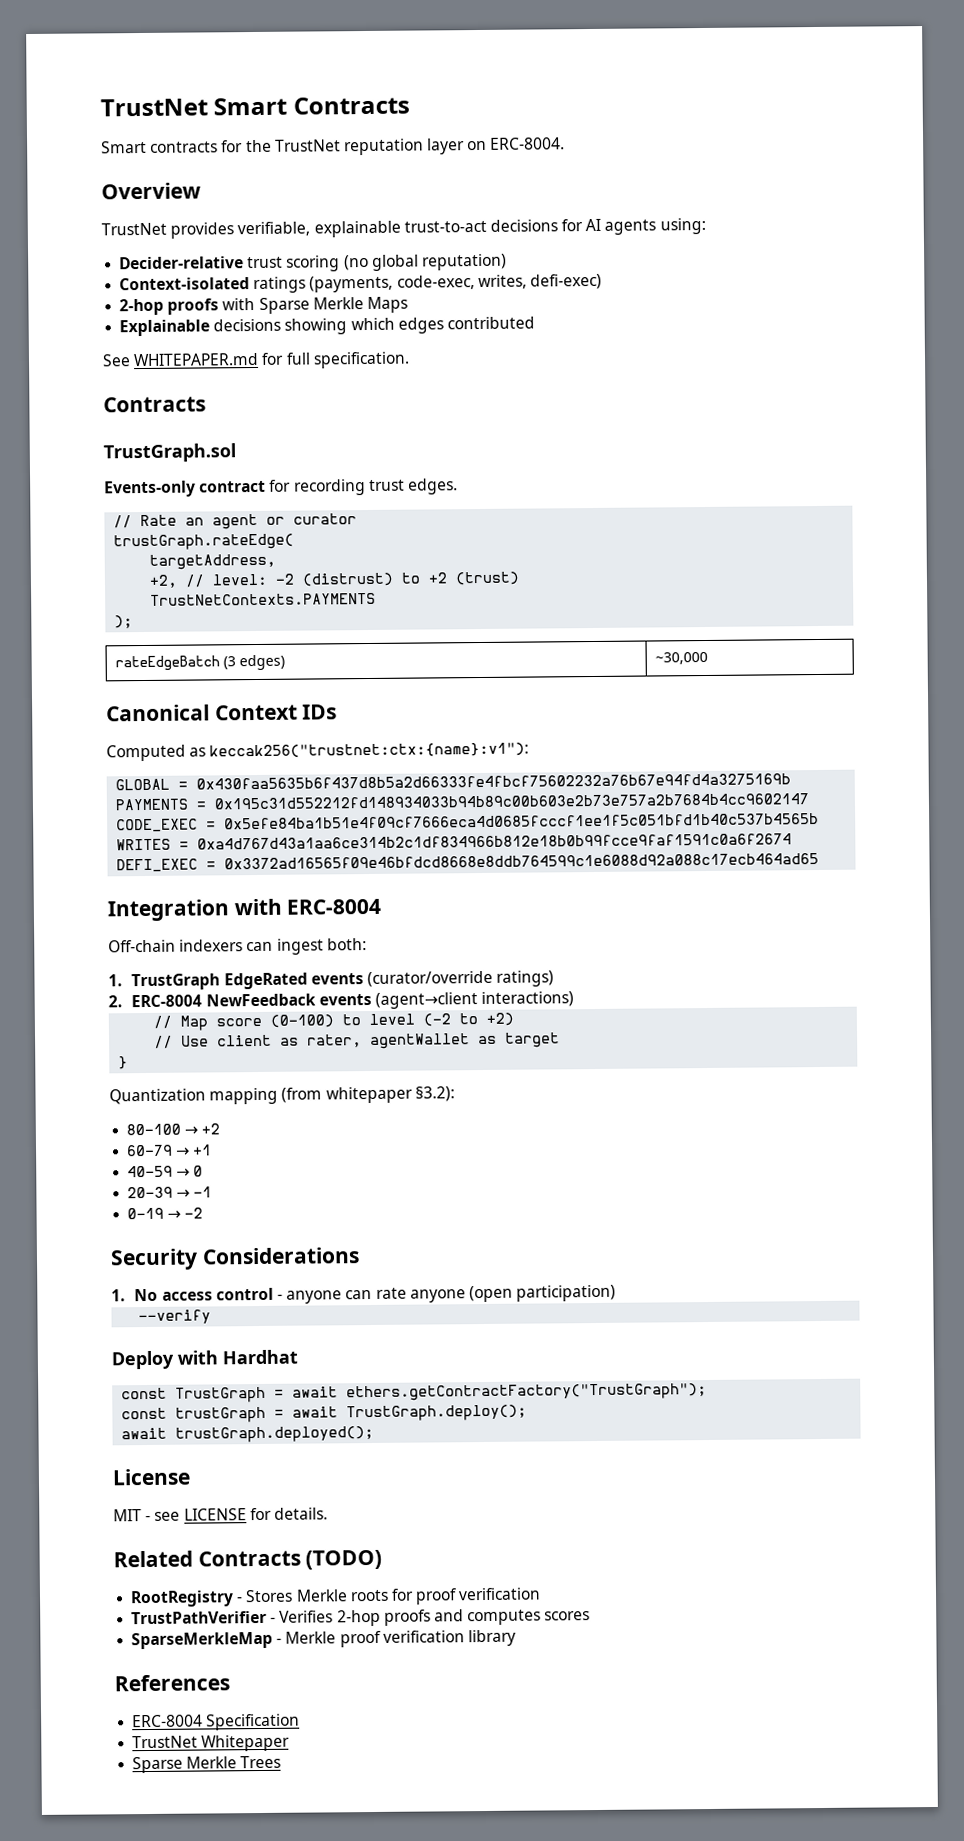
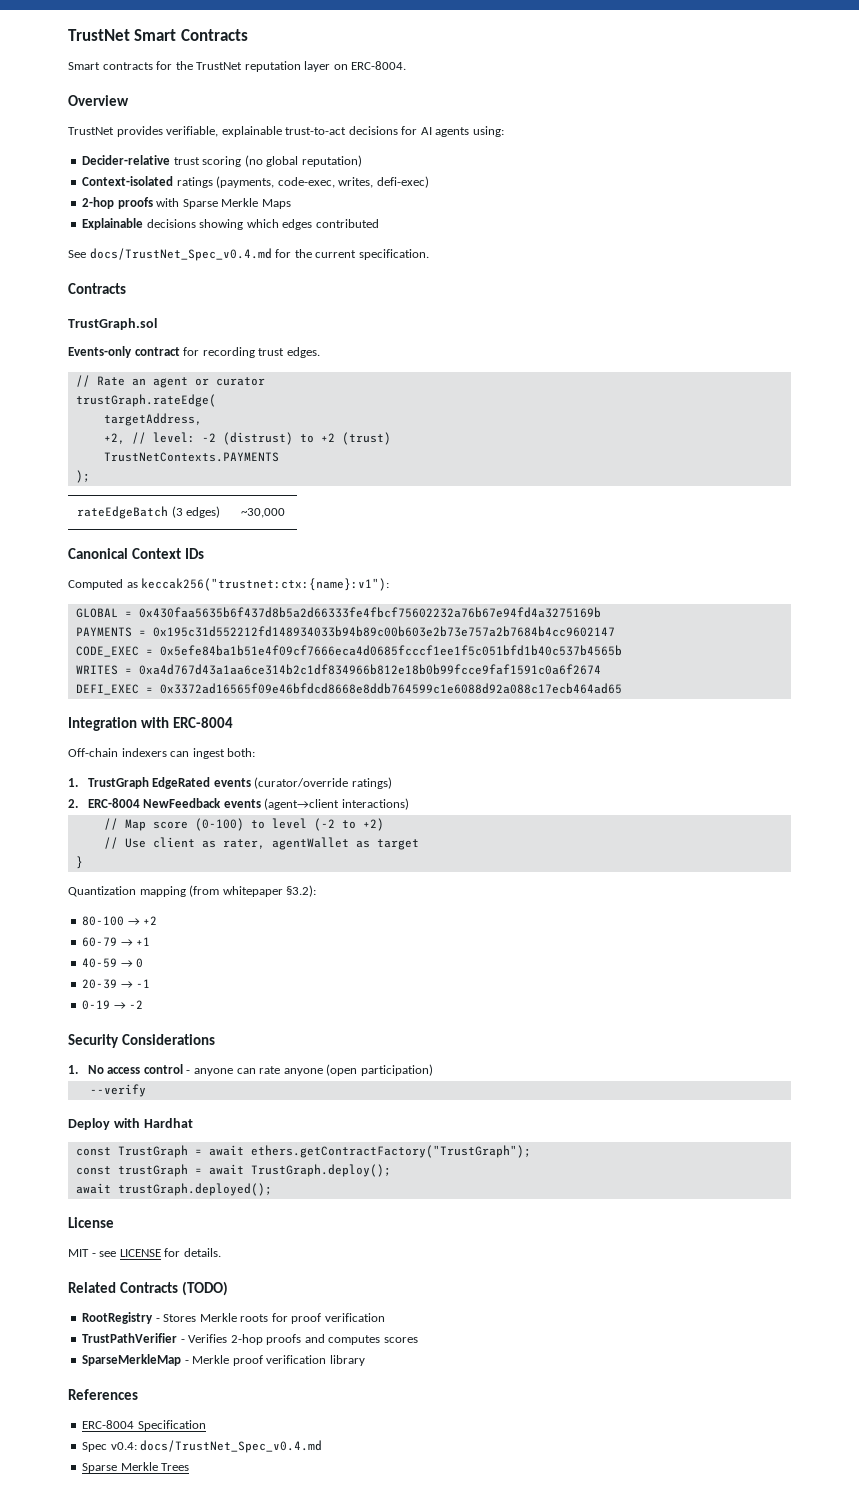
- See WHITEPAPER.md for full specification.
+ See docs/TrustNet_Spec_v0.4.md for the current specification.
- TrustNet Whitepaper
+ Spec v0.4: docs/TrustNet_Spec_v0.4.md

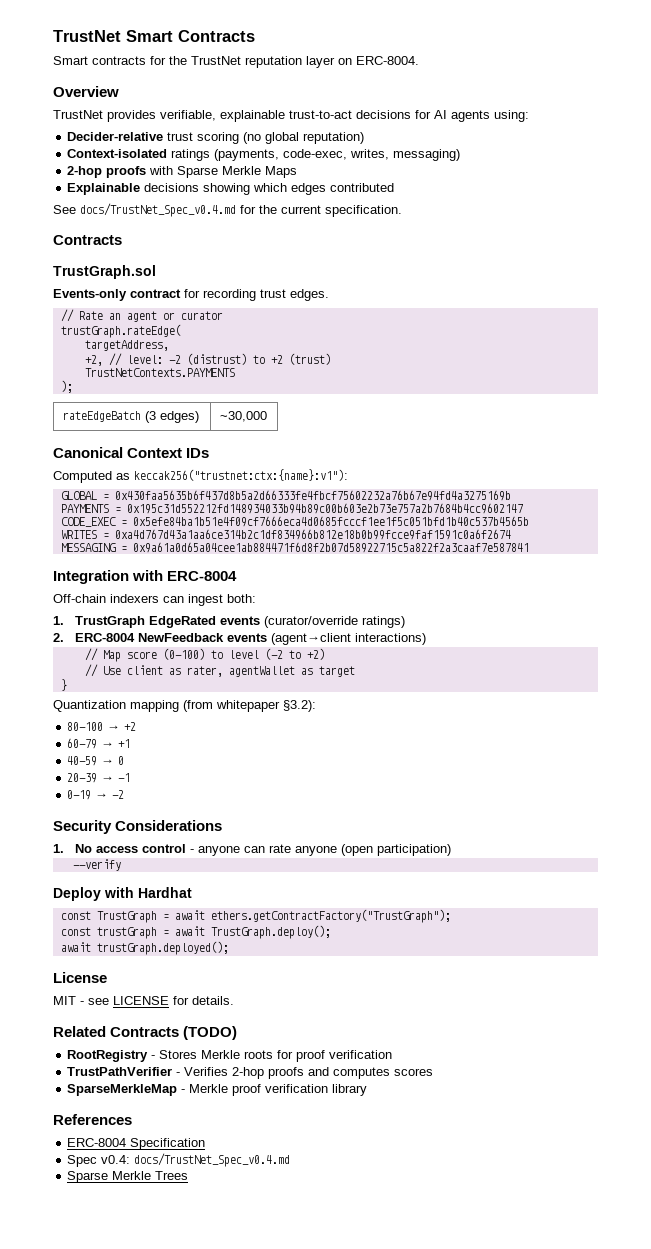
- Context-isolated ratings (payments, code-exec, writes, defi-exec)
+ Context-isolated ratings (payments, code-exec, writes, messaging)
- DEFI_EXEC = 0x3372ad16565f09e46bfdcd8668e8ddb764599c1e6088d92a088c17ecb464ad65
+ MESSAGING = 0x9a61a0d65a04cee1ab884471f6d8f2b07d58922715c5a822f2a3caaf7e587841

